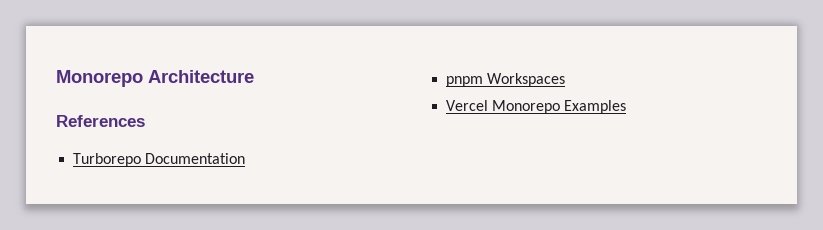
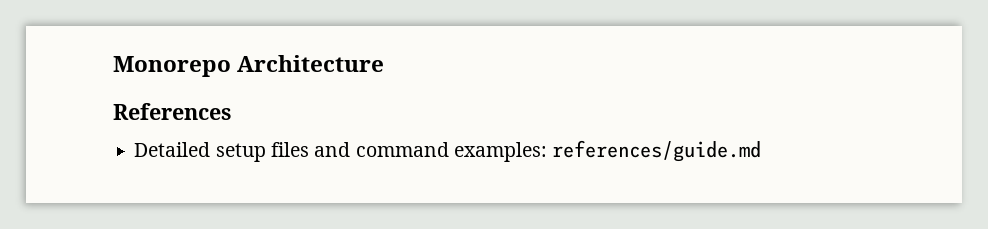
- Turborepo Documentation
- pnpm Workspaces
- Vercel Monorepo Examples
+ Detailed setup files and command examples: references/guide.md

